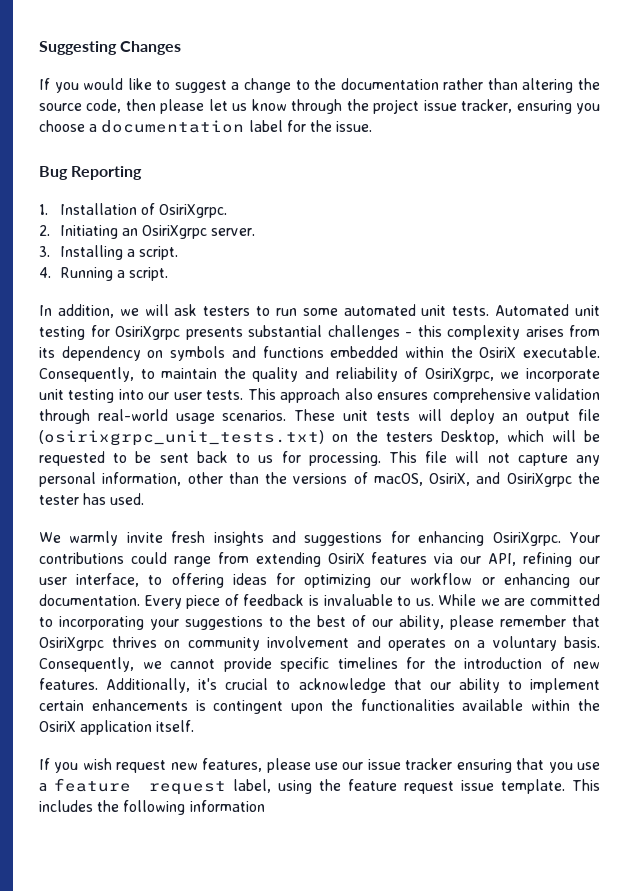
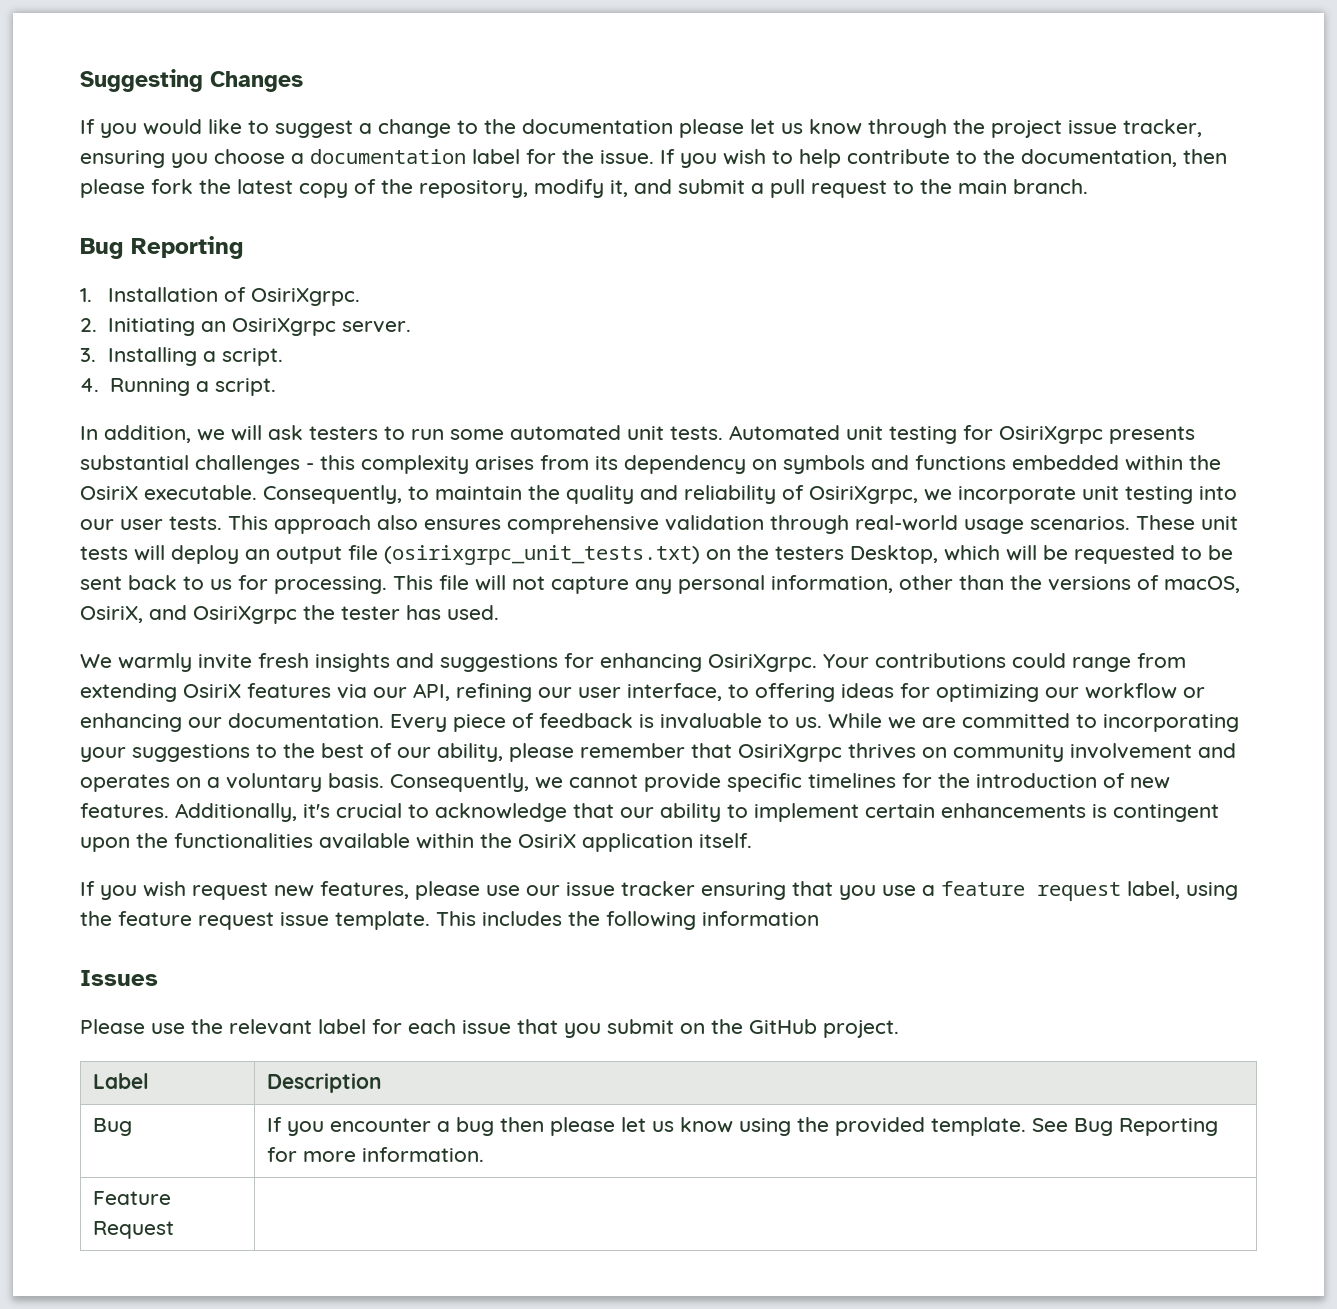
- If you would like to suggest a change to the documentation rather than altering the source code, then please let us know through the project issue tracker, ensuring you choose a documentation label for the issue.
+ If you would like to suggest a change to the documentation please let us know through the project issue tracker, ensuring you choose a documentation label for the issue. If you wish to help contribute to the documentation, then please fork the latest copy of the repository, modify it, and submit a pull request to the main branch.
+ Issues
+ Please use the relevant label for each issue that you submit on the GitHub project.
+ Label | Description
+ Bug | If you encounter a bug then please let us know using the provided template. See Bug Reporting for more information.
+ Feature Request |

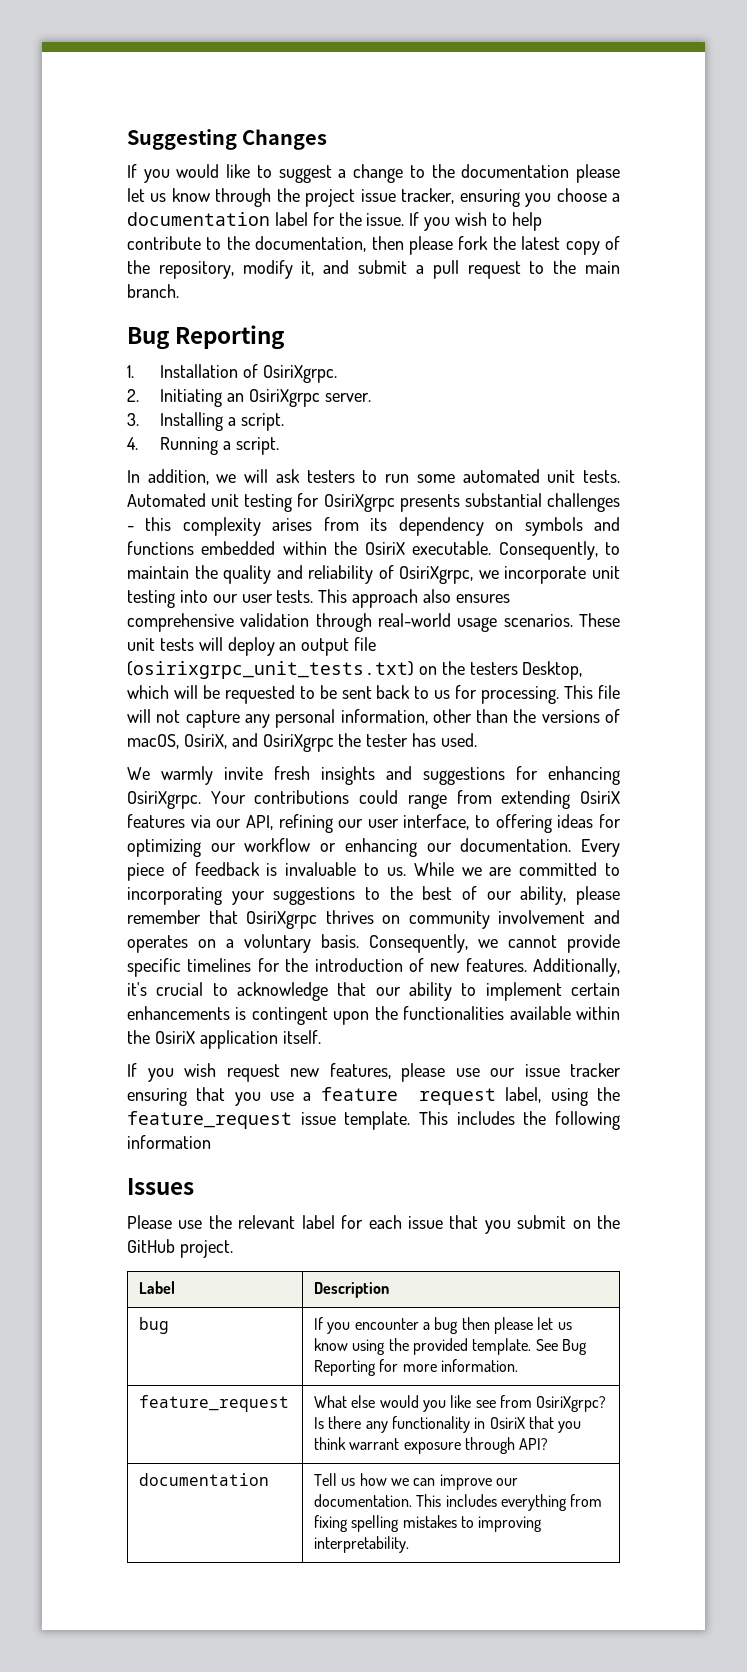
- If you wish request new features, please use our issue tracker ensuring that you use a feature request label, using the feature request issue template.
+ If you wish request new features, please use our issue tracker ensuring that you use a feature request label, using the feature_request issue template.
- Bug | If you encounter a bug then please let us know using the provided template. See Bug Reporting for more information.
+ bug | If you encounter a bug then please let us know using the provided template. See Bug Reporting for more information.
- Feature Request |
+ feature_request | What else would you like see from OsiriXgrpc? Is there any functionality in OsiriX that you think warrant exposure through API?
+ documentation | Tell us how we can improve our documentation. This includes everything from fixing spelling mistakes to improving interpretability.

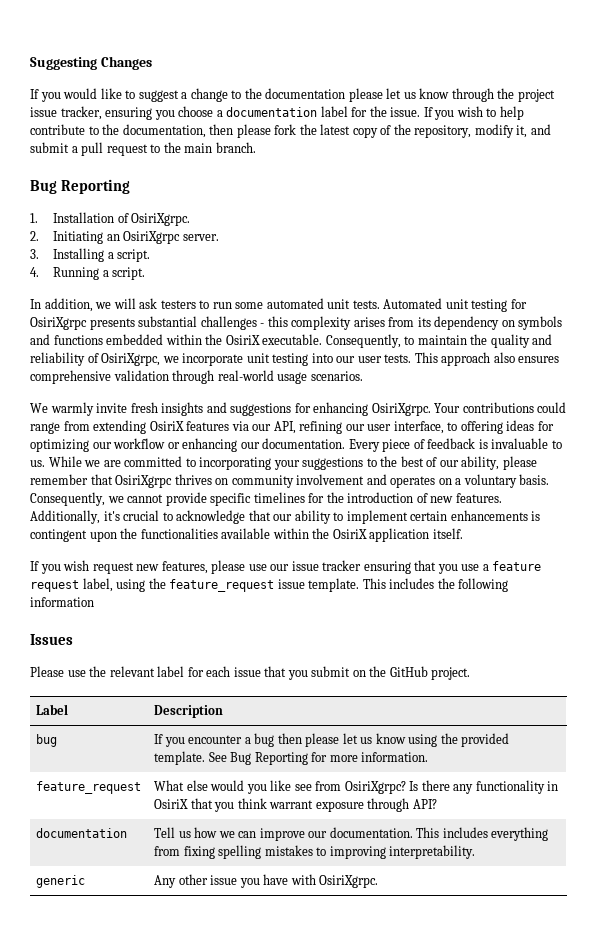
- These unit tests will deploy an output file (osirixgrpc_unit_tests.txt) on the testers Desktop, which will be requested to be sent back to us for processing. This file will not capture any personal information, other than the versions of macOS, OsiriX, and OsiriXgrpc the tester has used.
+ generic | Any other issue you have with OsiriXgrpc.

